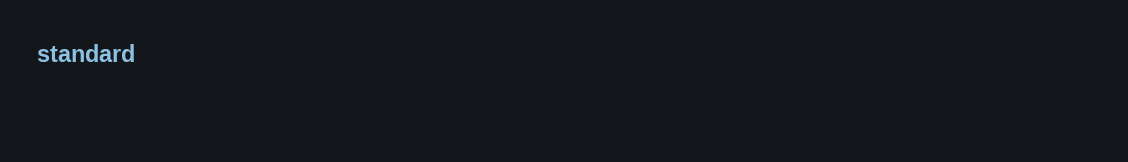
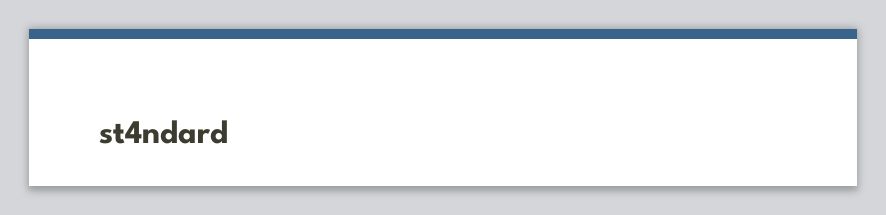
- standard
+ st4ndard

